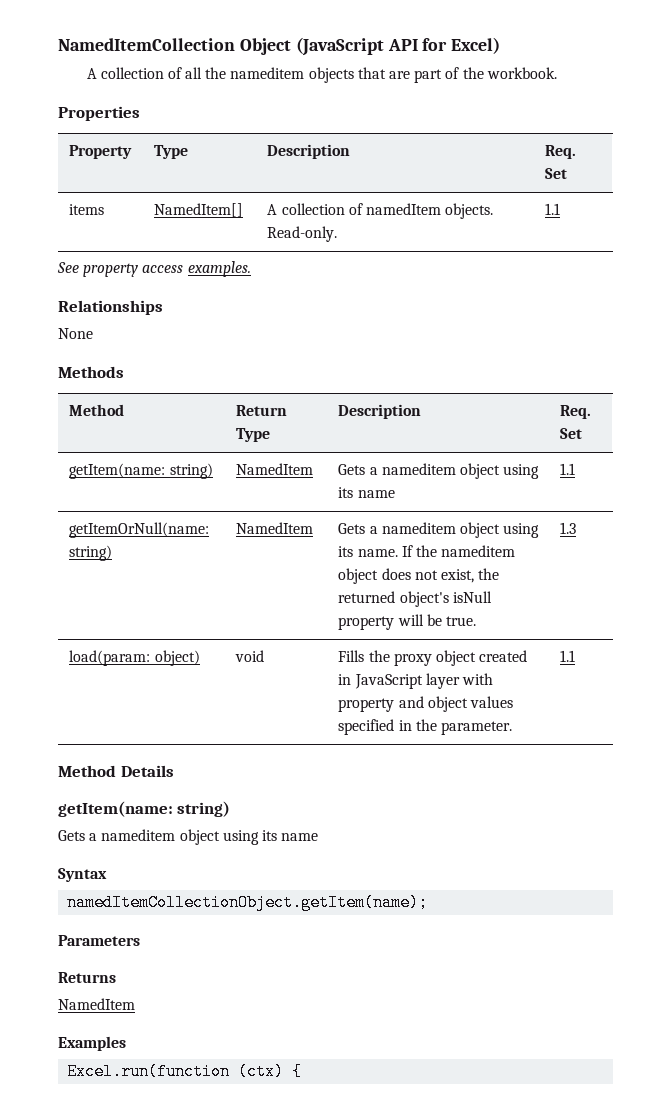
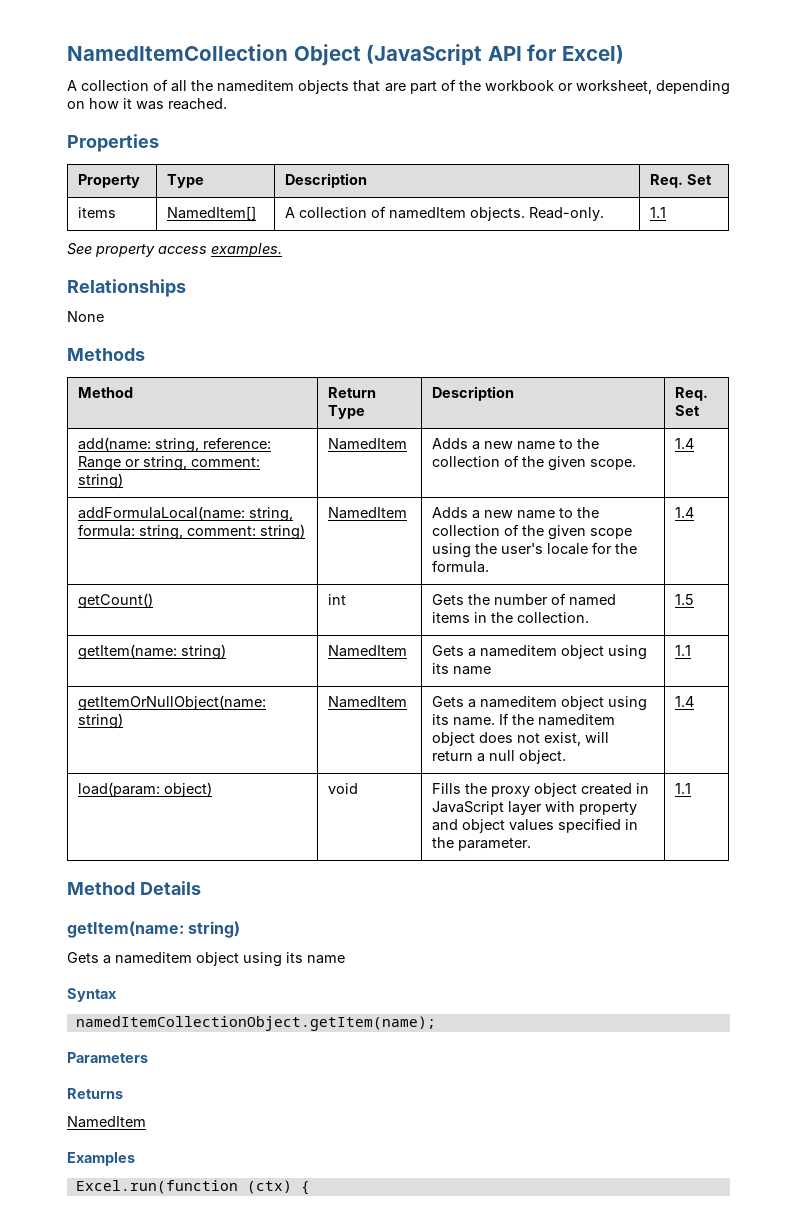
- A collection of all the nameditem objects that are part of the workbook.
+ A collection of all the nameditem objects that are part of the workbook or worksheet, depending on how it was reached.
+ add(name: string, reference: Range or string, comment: string) | NamedItem | Adds a new name to the collection of the given scope. | 1.4
+ addFormulaLocal(name: string, formula: string, comment: string) | NamedItem | Adds a new name to the collection of the given scope using the user's locale for the formula. | 1.4
+ getCount() | int | Gets the number of named items in the collection. | 1.5
- getItemOrNull(name: string) | NamedItem | Gets a nameditem object using its name. If the nameditem object does not exist, the returned object's isNull property will be true. | 1.3
+ getItemOrNullObject(name: string) | NamedItem | Gets a nameditem object using its name. If the nameditem object does not exist, will return a null object. | 1.4

